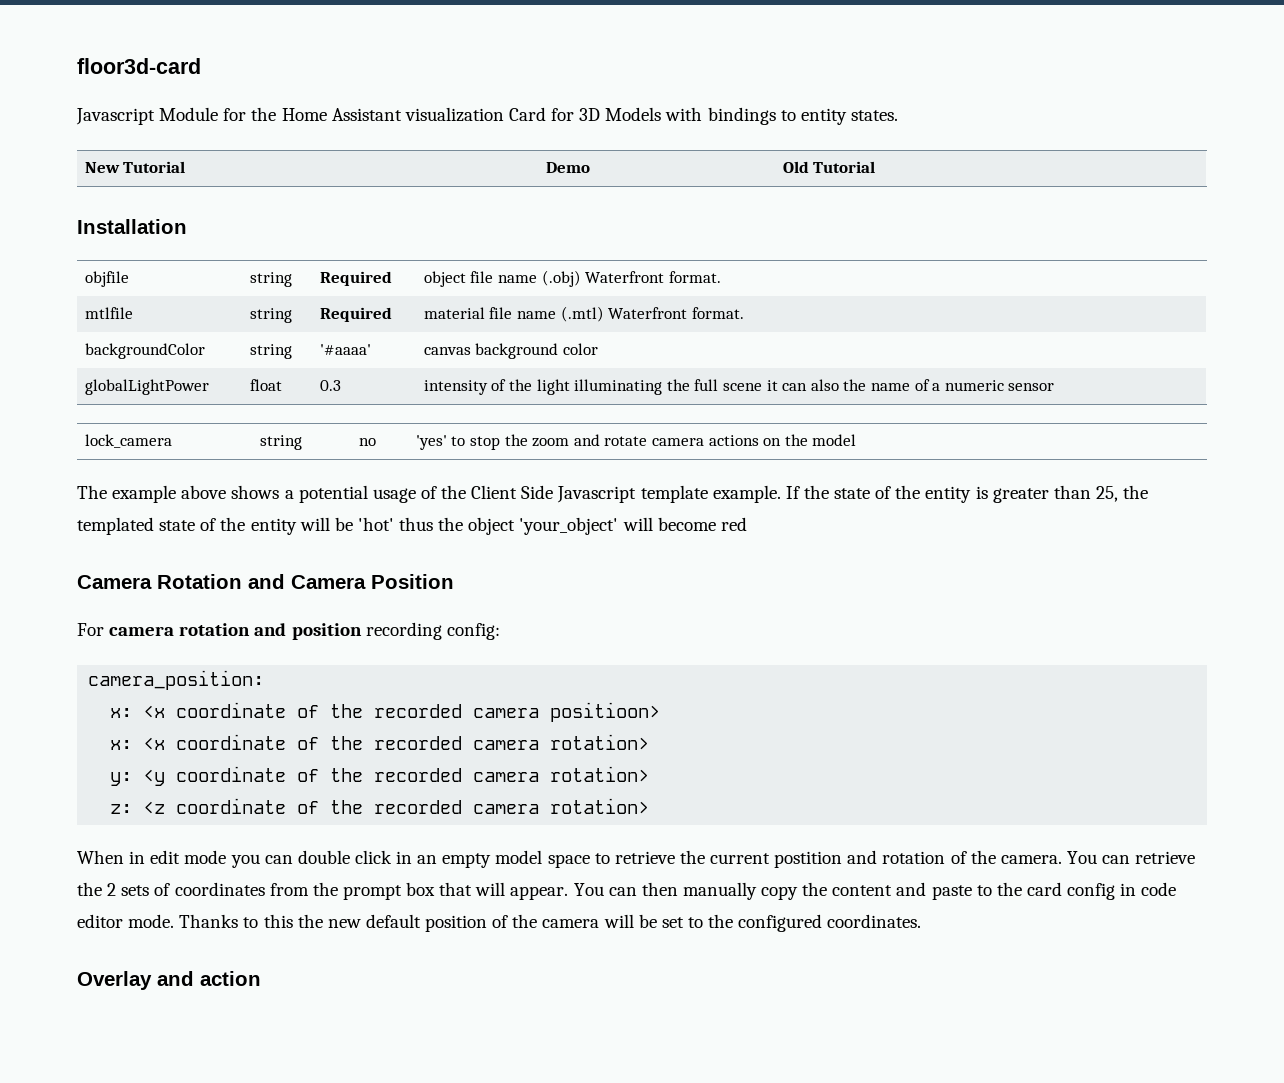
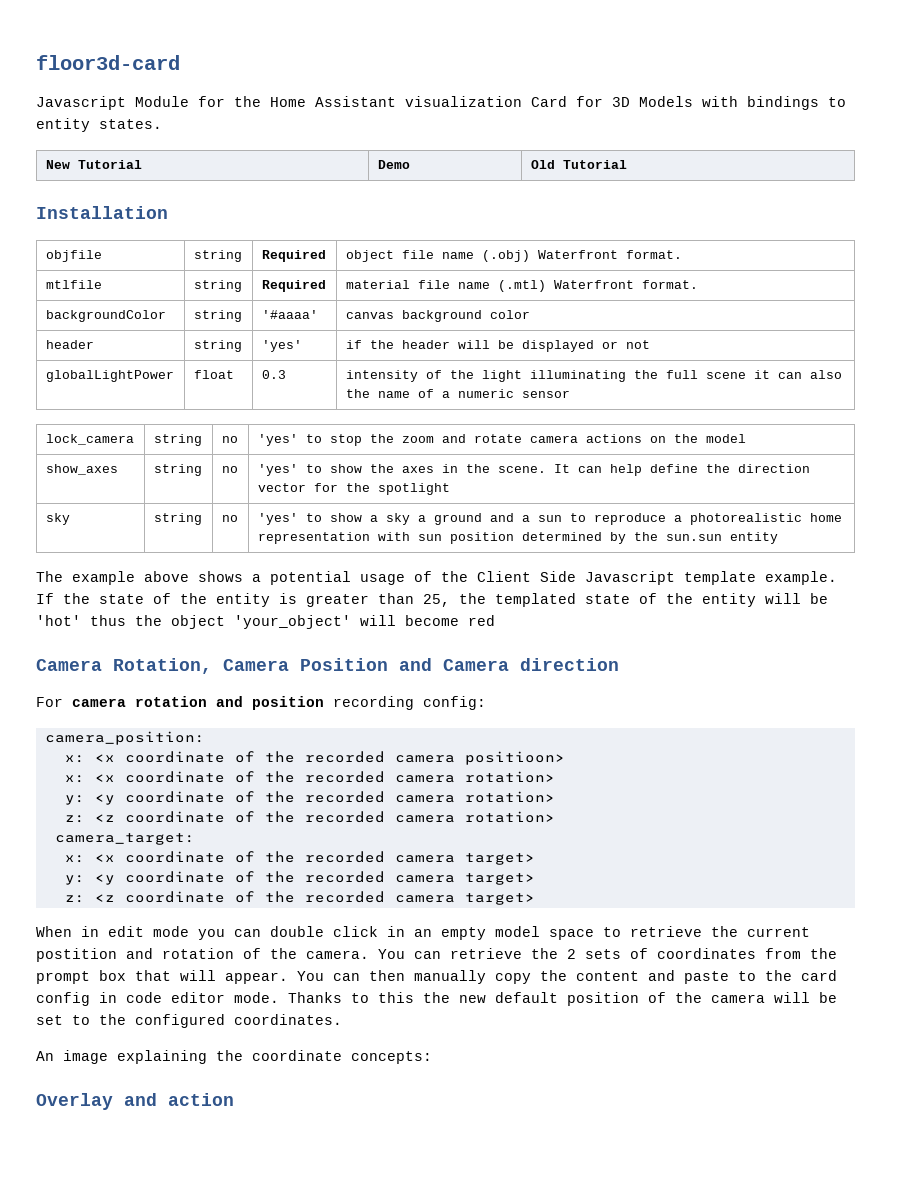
+ header | string | 'yes' | if the header will be displayed or not
+ show_axes | string | no | 'yes' to show the axes in the scene. It can help define the direction vector for the spotlight
+ sky | string | no | 'yes' to show a sky a ground and a sun to reproduce a photorealistic home representation with sun position determined by the sun.sun entity
- Camera Rotation and Camera Position
+ Camera Rotation, Camera Position and Camera direction
+ camera_target:
+ x: <x coordinate of the recorded camera target>
+ y: <y coordinate of the recorded camera target>
+ z: <z coordinate of the recorded camera target>
+ An image explaining the coordinate concepts:

